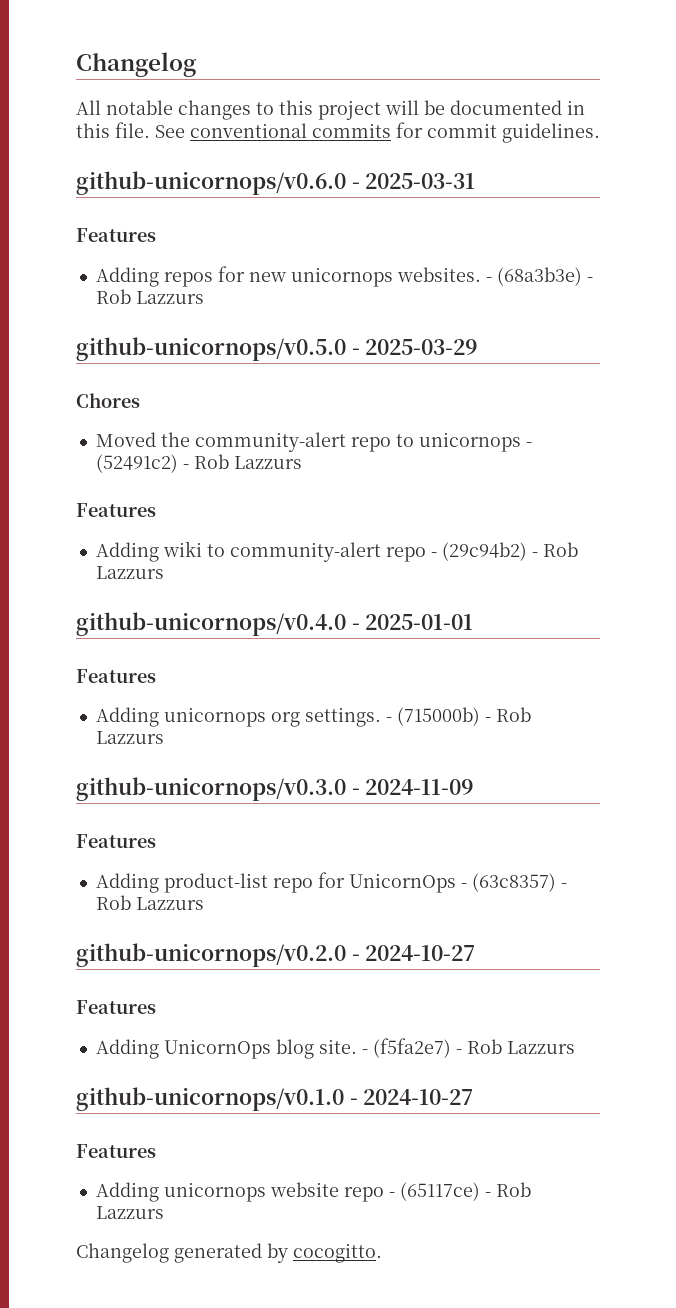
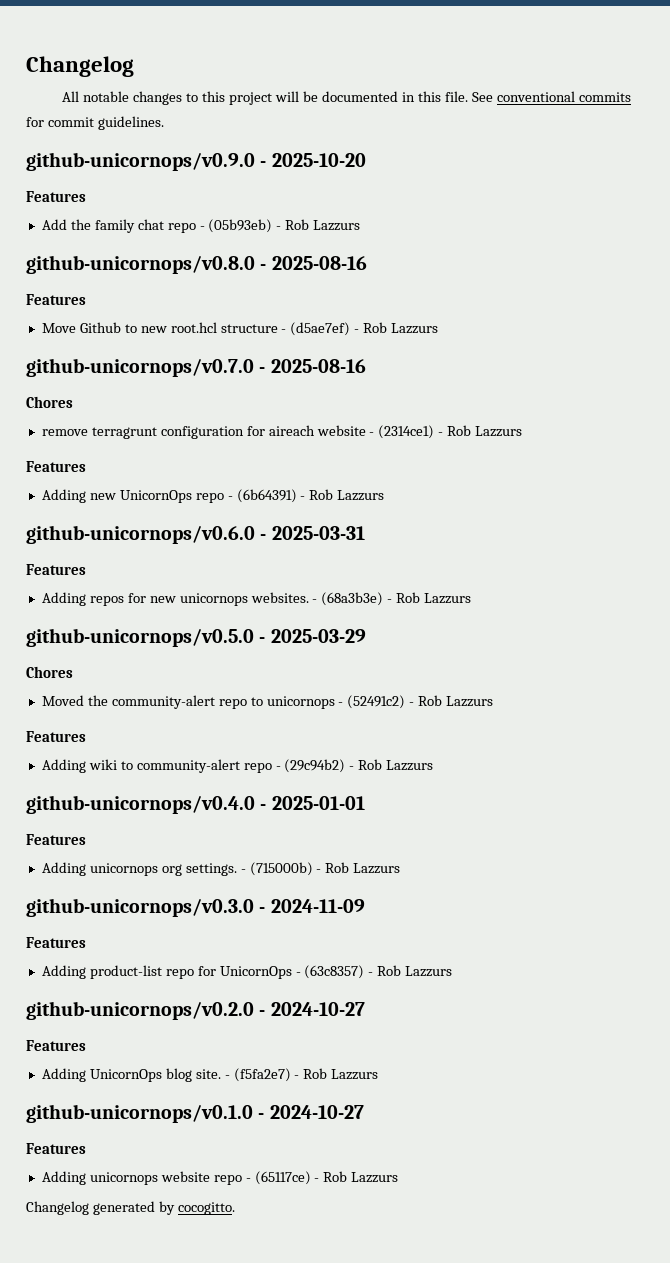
+ github-unicornops/v0.9.0 - 2025-10-20
+ Features
+ Add the family chat repo - (05b93eb) - Rob Lazzurs
+ github-unicornops/v0.8.0 - 2025-08-16
+ Features
+ Move Github to new root.hcl structure - (d5ae7ef) - Rob Lazzurs
+ github-unicornops/v0.7.0 - 2025-08-16
+ Chores
+ remove terragrunt configuration for aireach website - (2314ce1) - Rob Lazzurs
+ Features
+ Adding new UnicornOps repo - (6b64391) - Rob Lazzurs

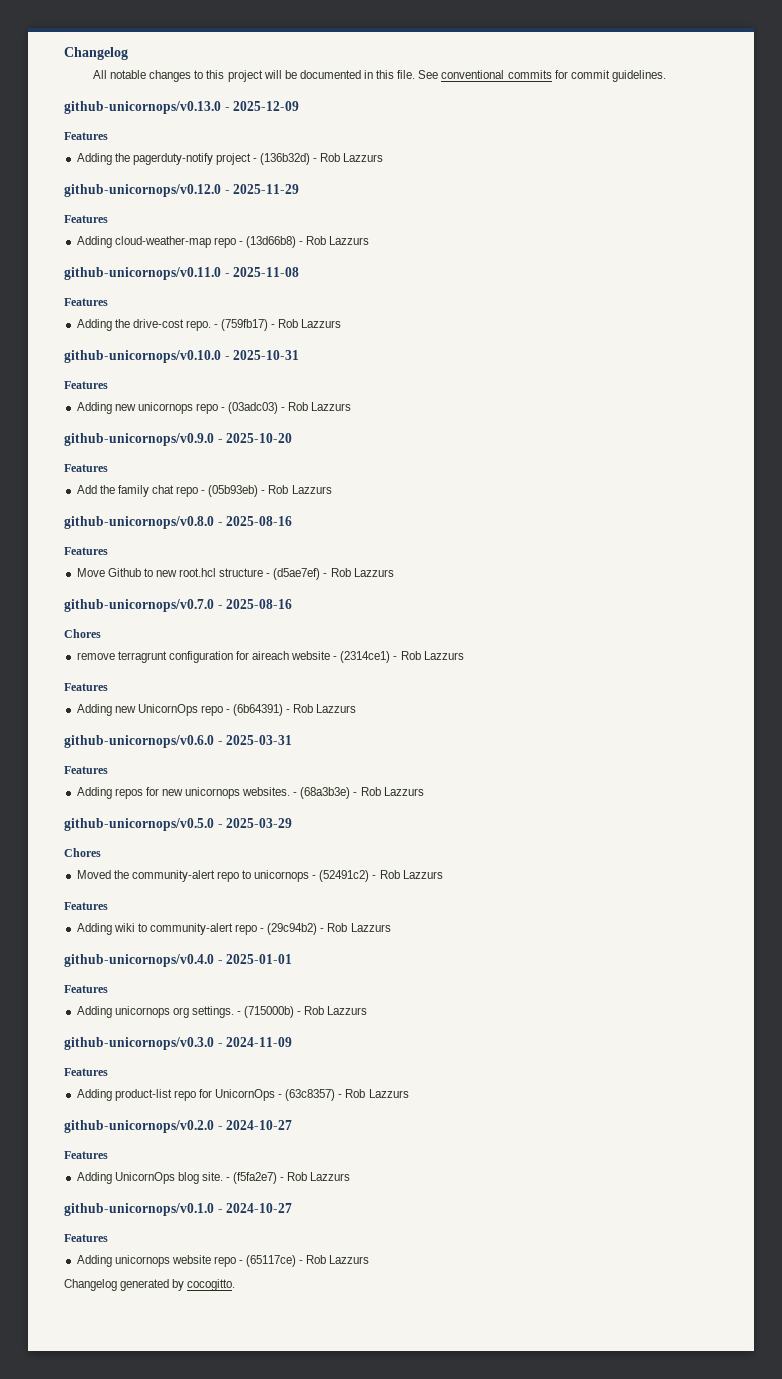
+ github-unicornops/v0.13.0 - 2025-12-09
+ Features
+ Adding the pagerduty-notify project - (136b32d) - Rob Lazzurs
+ github-unicornops/v0.12.0 - 2025-11-29
+ Features
+ Adding cloud-weather-map repo - (13d66b8) - Rob Lazzurs
+ github-unicornops/v0.11.0 - 2025-11-08
+ Features
+ Adding the drive-cost repo. - (759fb17) - Rob Lazzurs
+ github-unicornops/v0.10.0 - 2025-10-31
+ Features
+ Adding new unicornops repo - (03adc03) - Rob Lazzurs

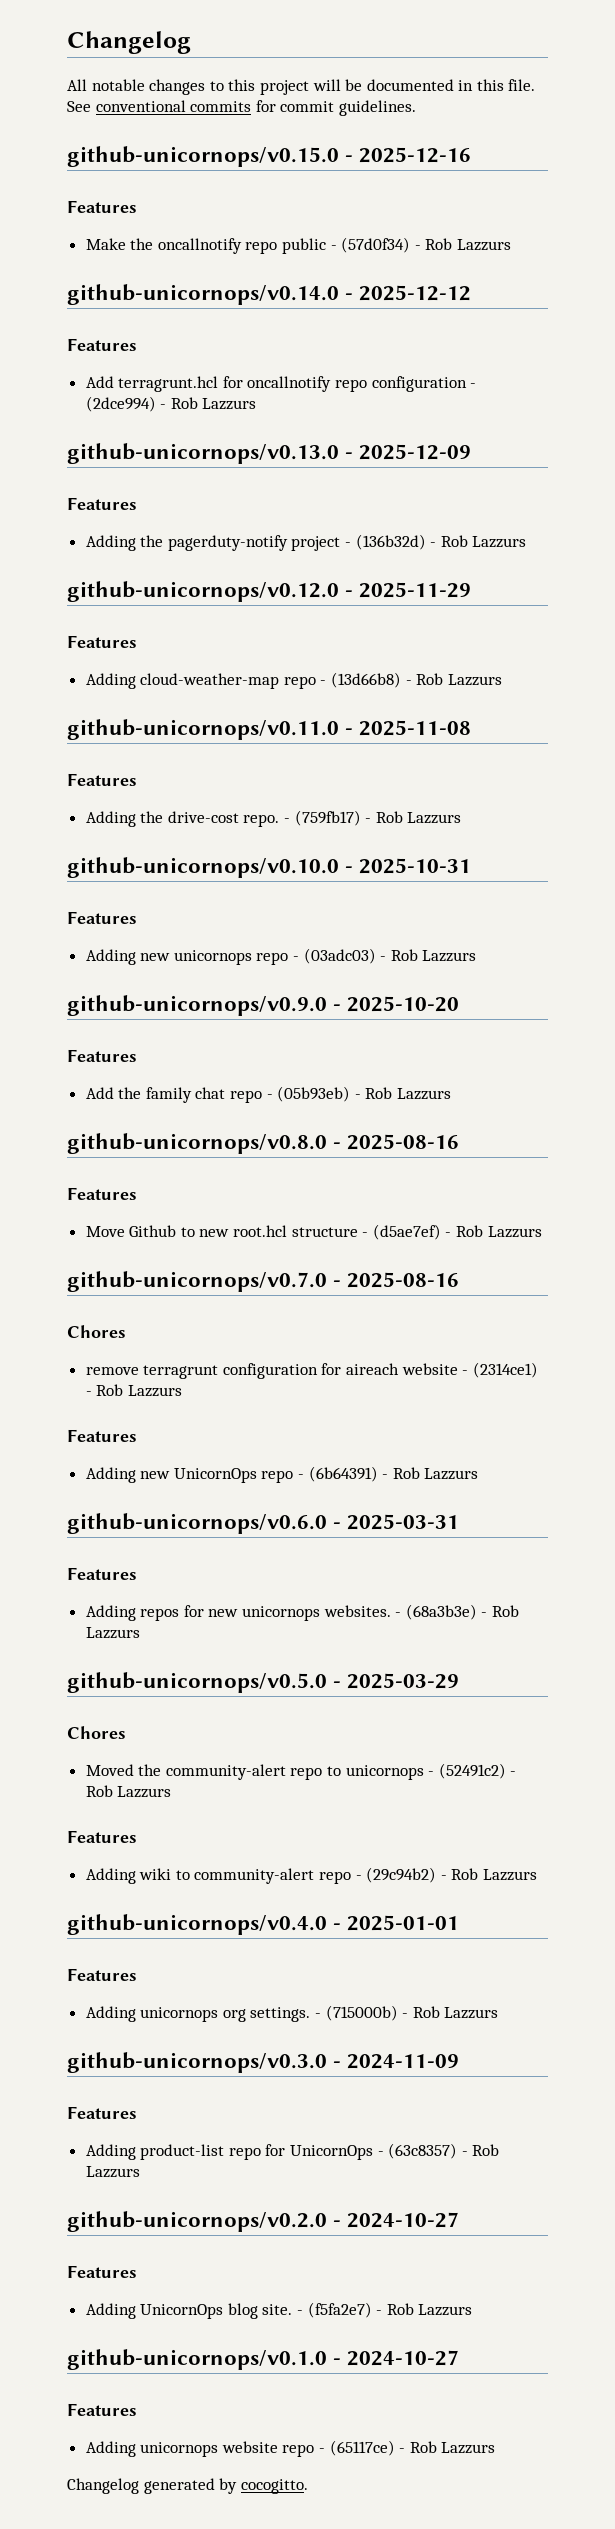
+ github-unicornops/v0.15.0 - 2025-12-16
+ Features
+ Make the oncallnotify repo public - (57d0f34) - Rob Lazzurs
+ github-unicornops/v0.14.0 - 2025-12-12
+ Features
+ Add terragrunt.hcl for oncallnotify repo configuration - (2dce994) - Rob Lazzurs

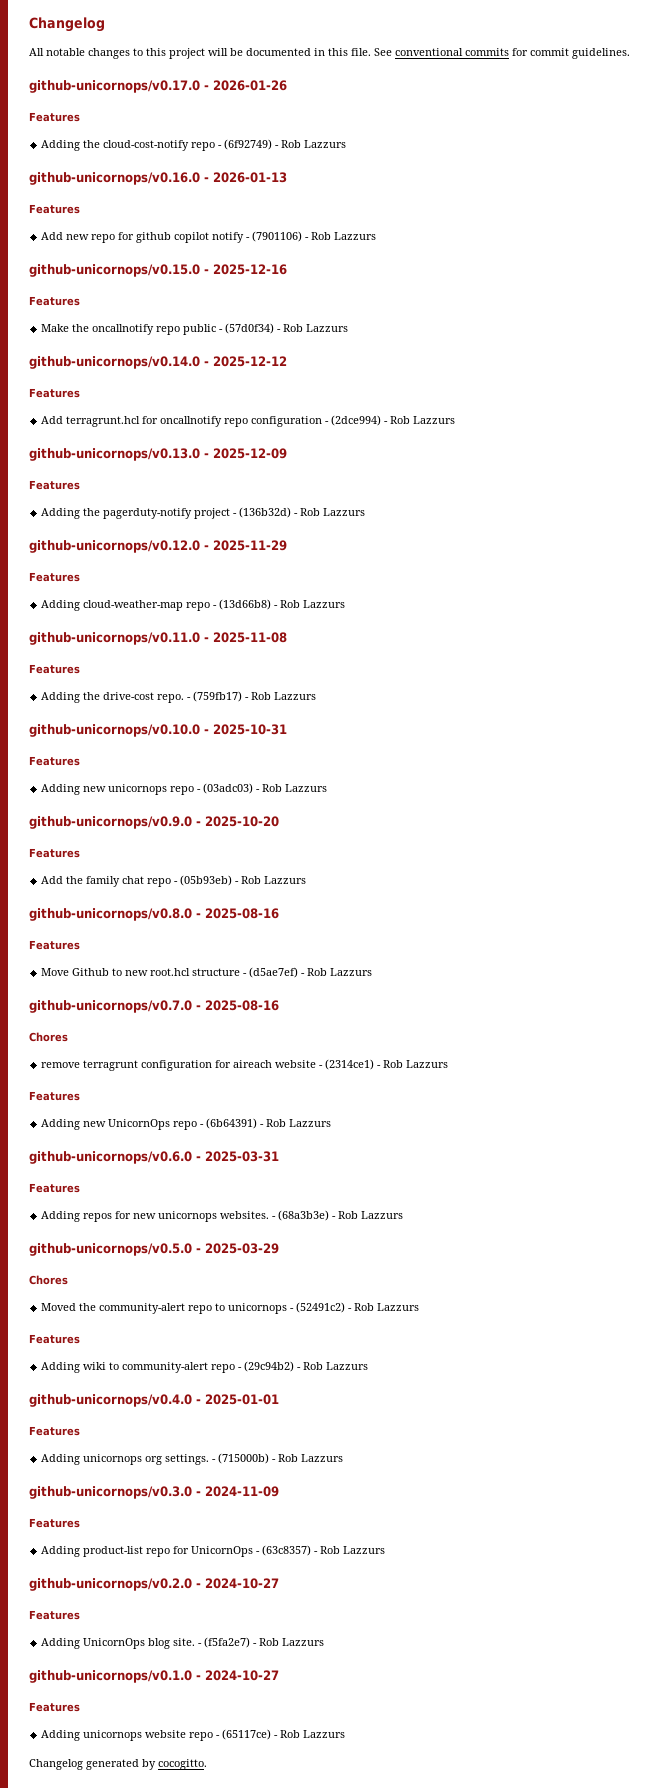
+ github-unicornops/v0.17.0 - 2026-01-26
+ Features
+ Adding the cloud-cost-notify repo - (6f92749) - Rob Lazzurs
+ github-unicornops/v0.16.0 - 2026-01-13
+ Features
+ Add new repo for github copilot notify - (7901106) - Rob Lazzurs

